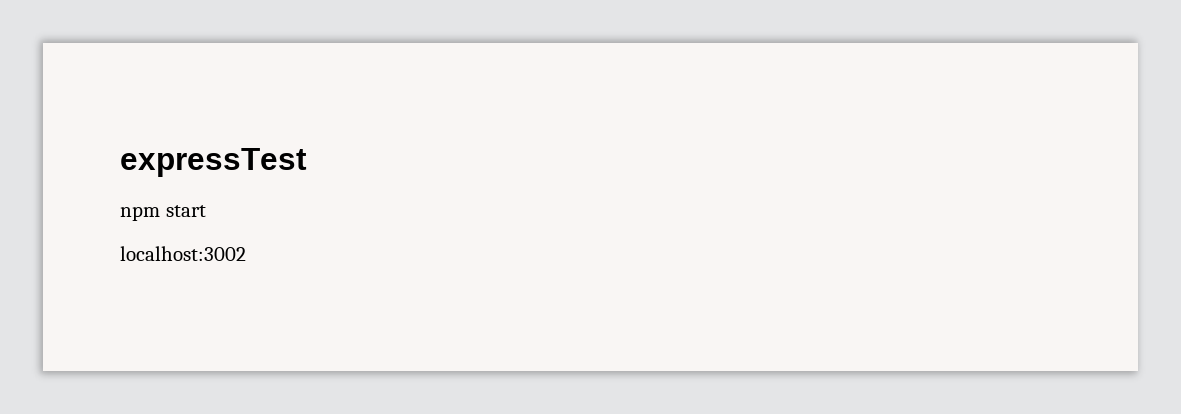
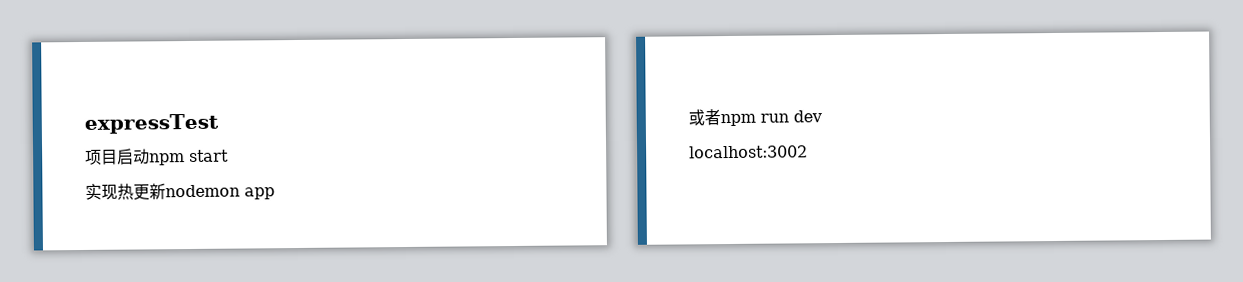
- npm start
+ 项目启动npm start
+ 实现热更新nodemon app
+ 或者npm run dev

